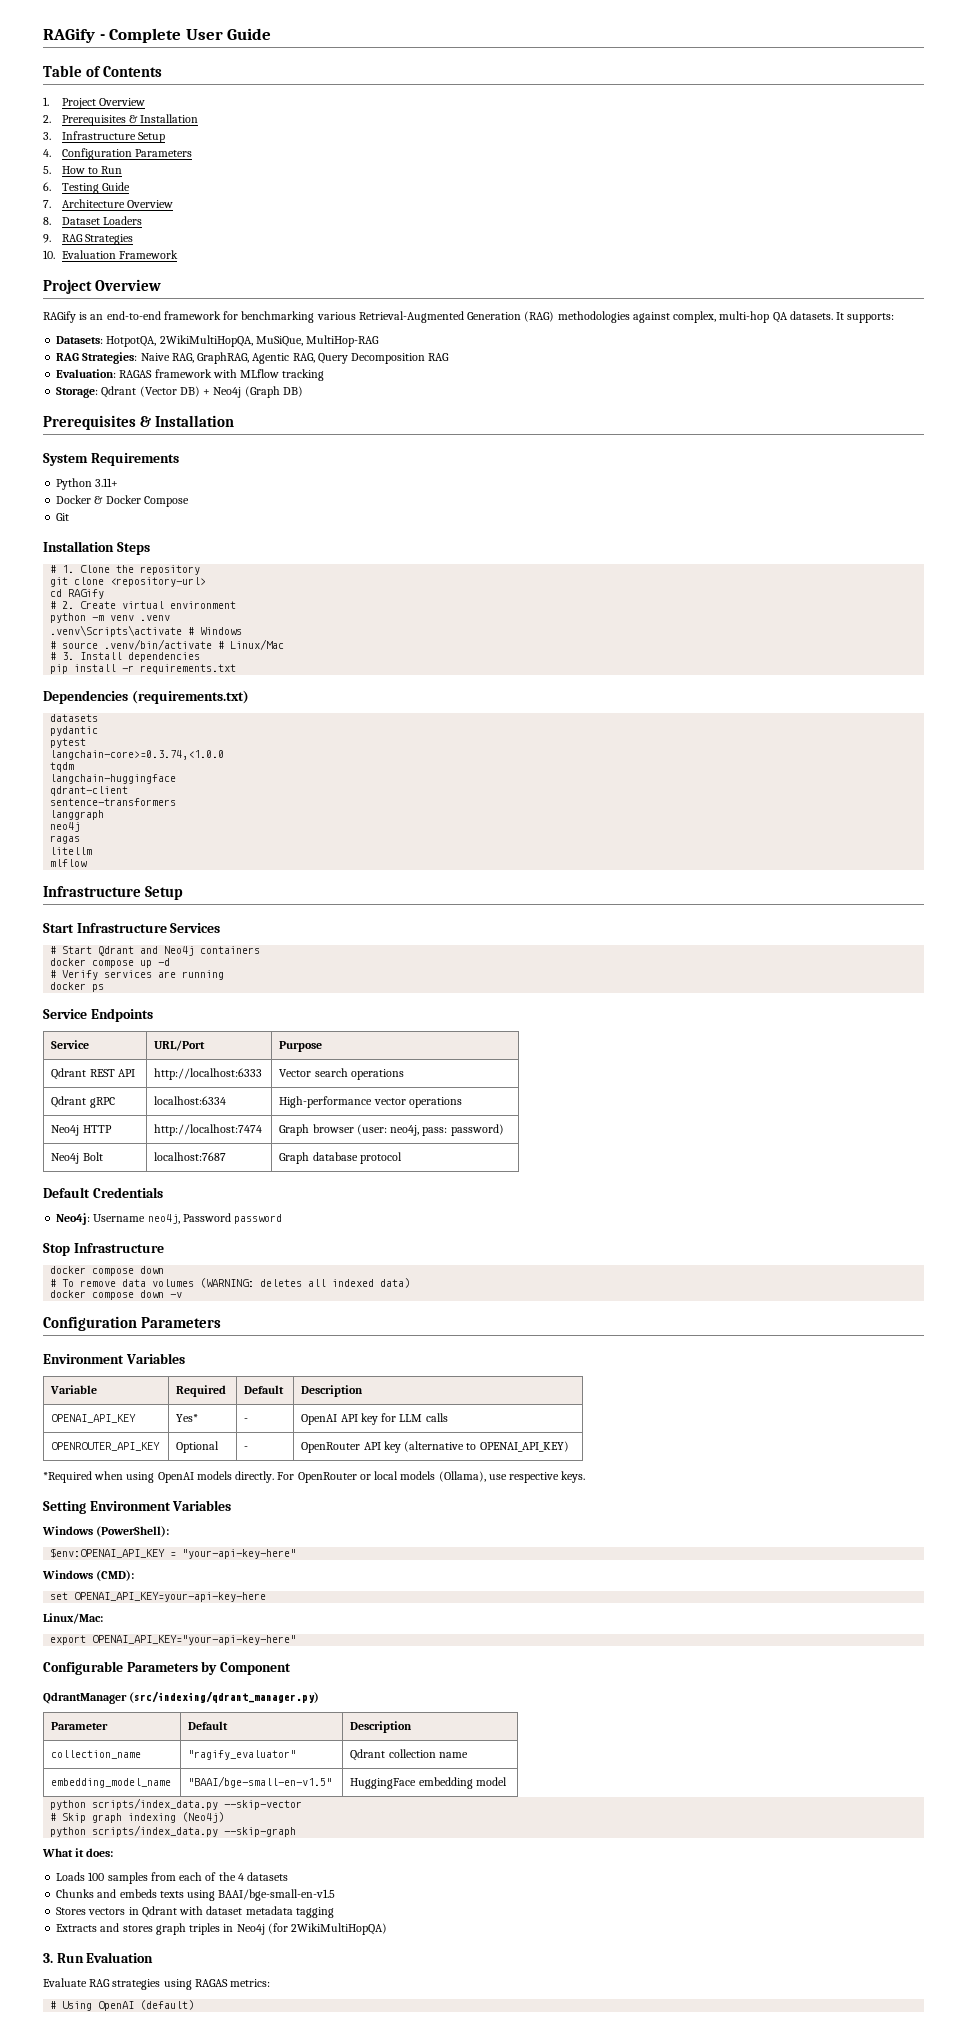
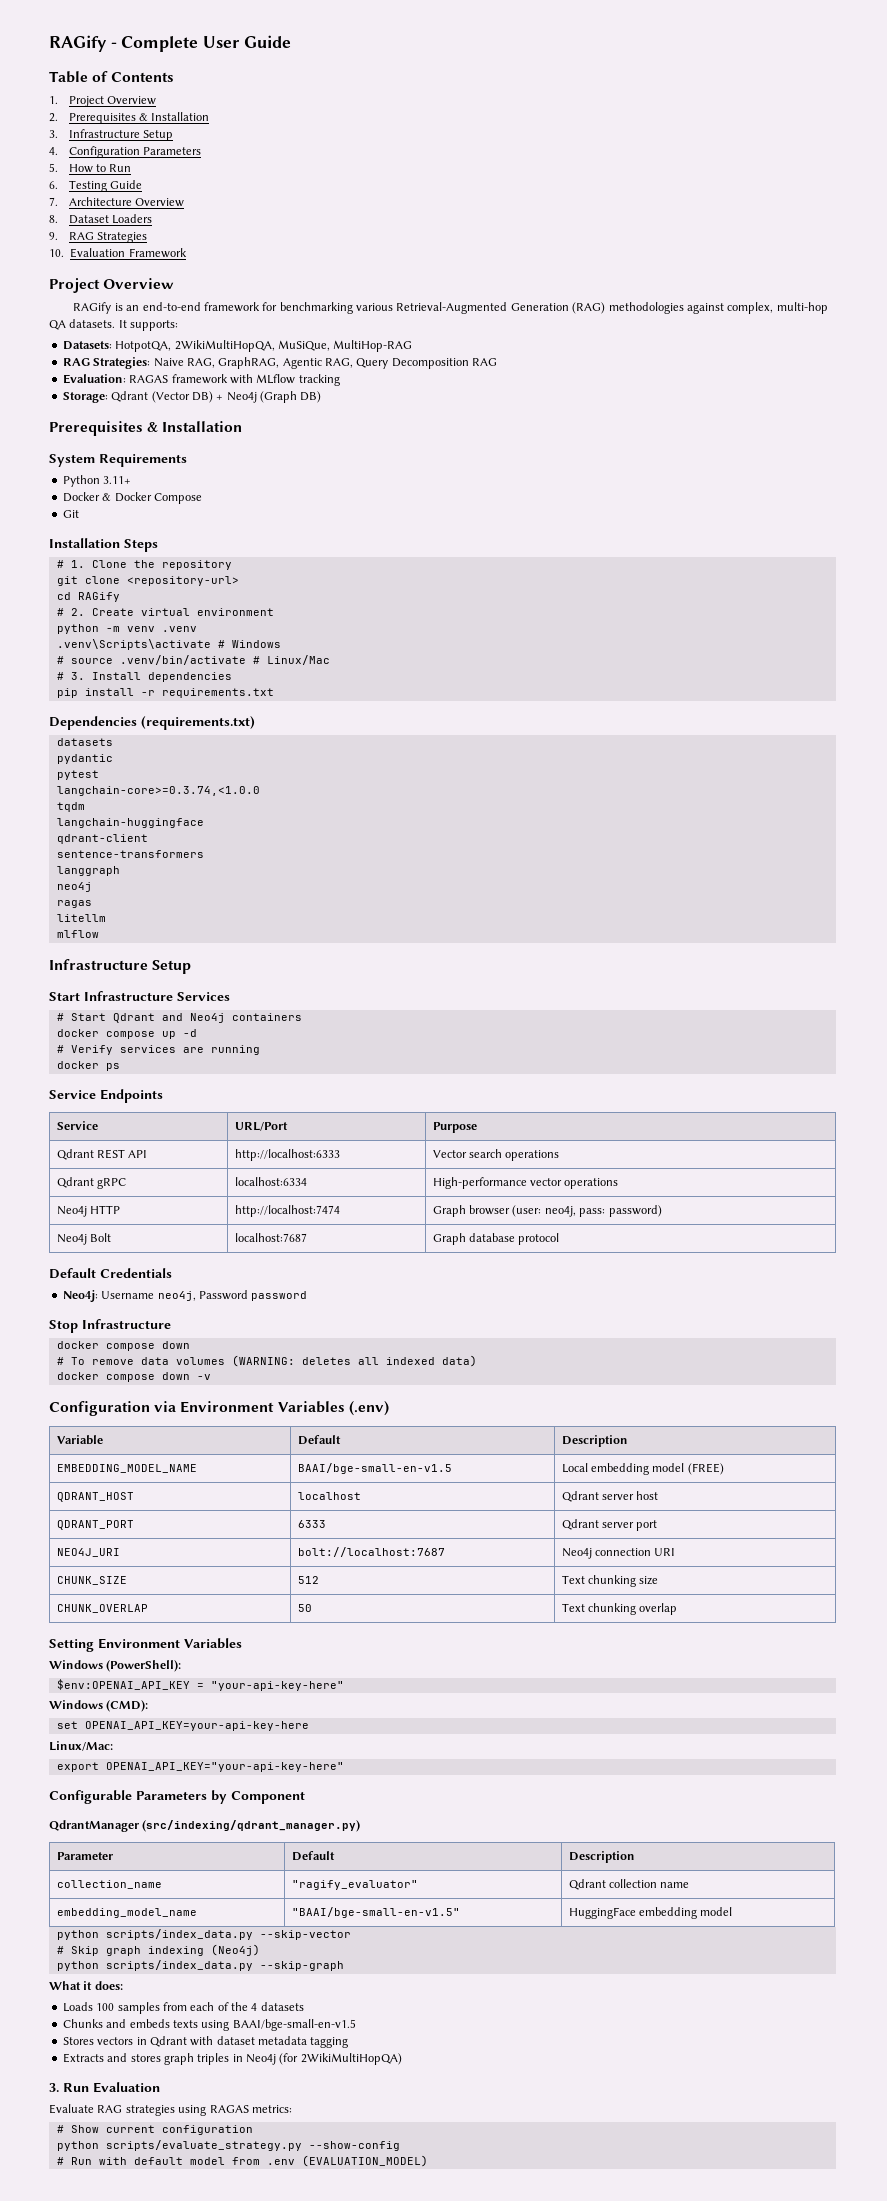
  docker compose down -v
- Configuration Parameters
- Environment Variables
+ Configuration via Environment Variables (.env)
- Variable | Required | Default | Description
- OPENAI_API_KEY | Yes* | - | OpenAI API key for LLM calls
- OPENROUTER_API_KEY | Optional | - | OpenRouter API key (alternative to OPENAI_API_KEY)
- *Required when using OpenAI models directly. For OpenRouter or local models (Ollama), use respective keys.
+ Variable | Default | Description
+ EMBEDDING_MODEL_NAME | BAAI/bge-small-en-v1.5 | Local embedding model (FREE)
+ QDRANT_HOST | localhost | Qdrant server host
+ QDRANT_PORT | 6333 | Qdrant server port
+ NEO4J_URI | bolt://localhost:7687 | Neo4j connection URI
+ CHUNK_SIZE | 512 | Text chunking size
+ CHUNK_OVERLAP | 50 | Text chunking overlap
- # Using OpenAI (default)
+ # Show current configuration
+ python scripts/evaluate_strategy.py --show-config
+ # Run with default model from .env (EVALUATION_MODEL)

